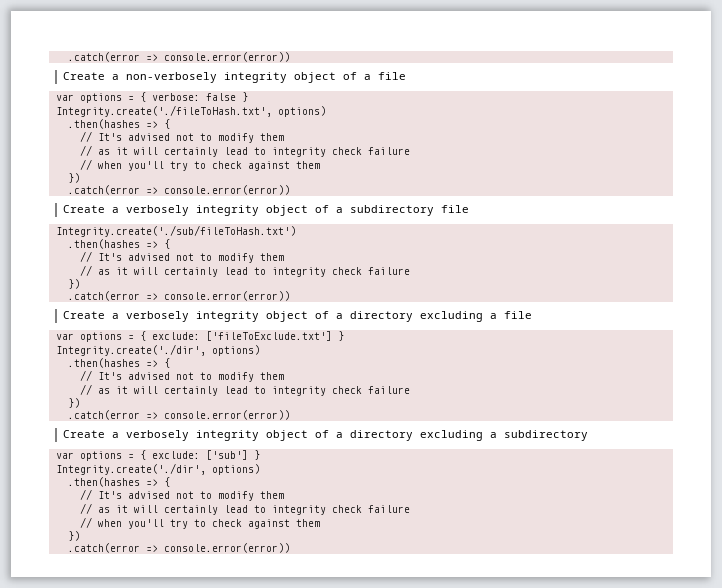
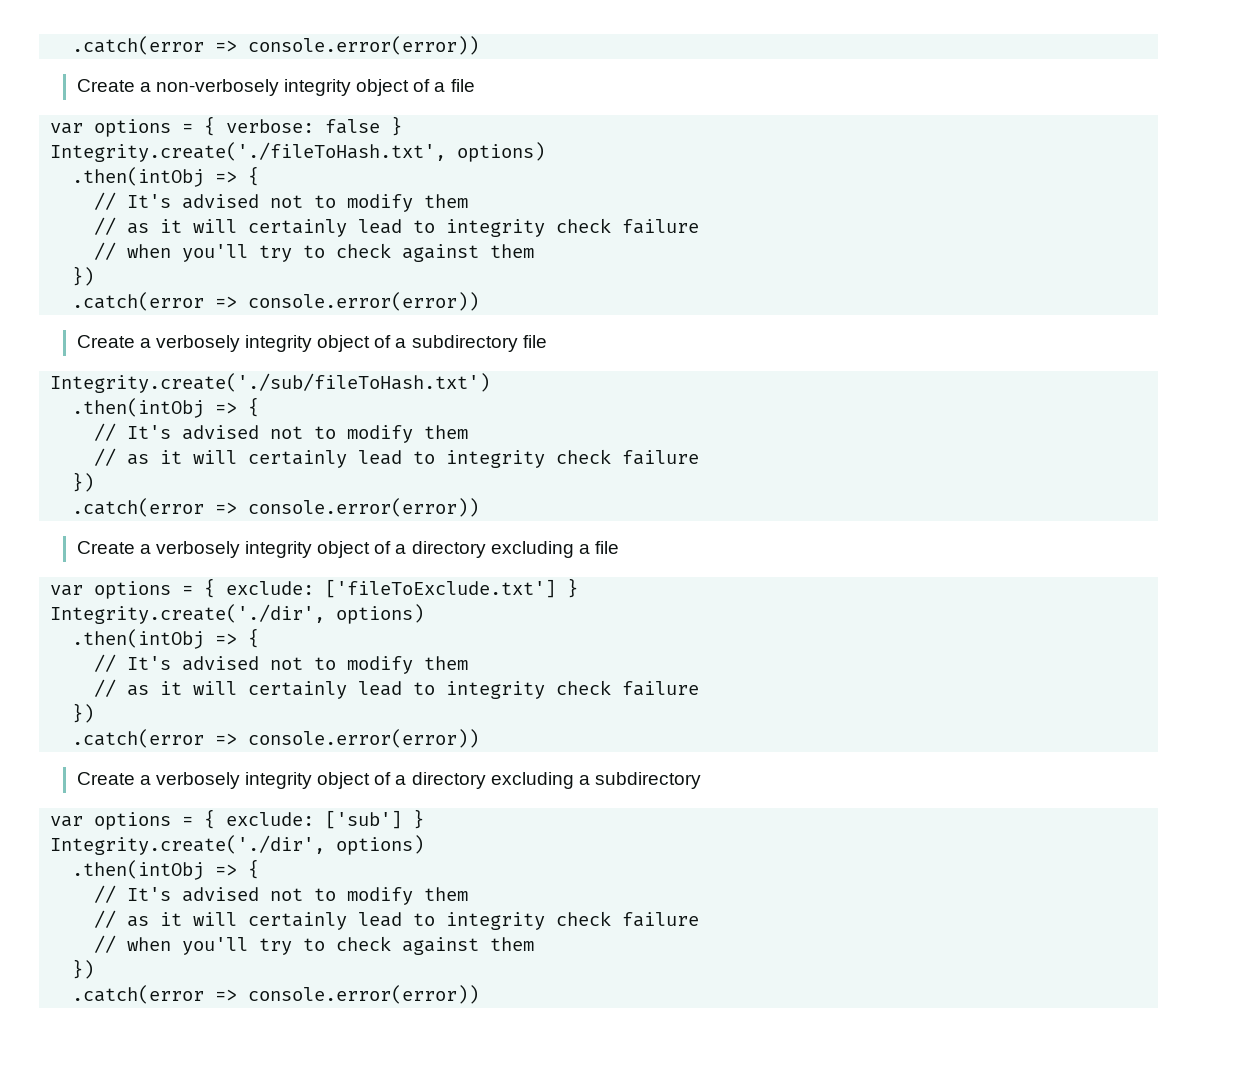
  Integrity.create('./fileToHash.txt', options)
- .then(hashes => {
+ .then(intObj => {
  Integrity.create('./sub/fileToHash.txt')
- .then(hashes => {
+ .then(intObj => {
  var options = { exclude: ['fileToExclude.txt'] }
  Integrity.create('./dir', options)
- .then(hashes => {
+ .then(intObj => {
  var options = { exclude: ['sub'] }
  Integrity.create('./dir', options)
- .then(hashes => {
+ .then(intObj => {

